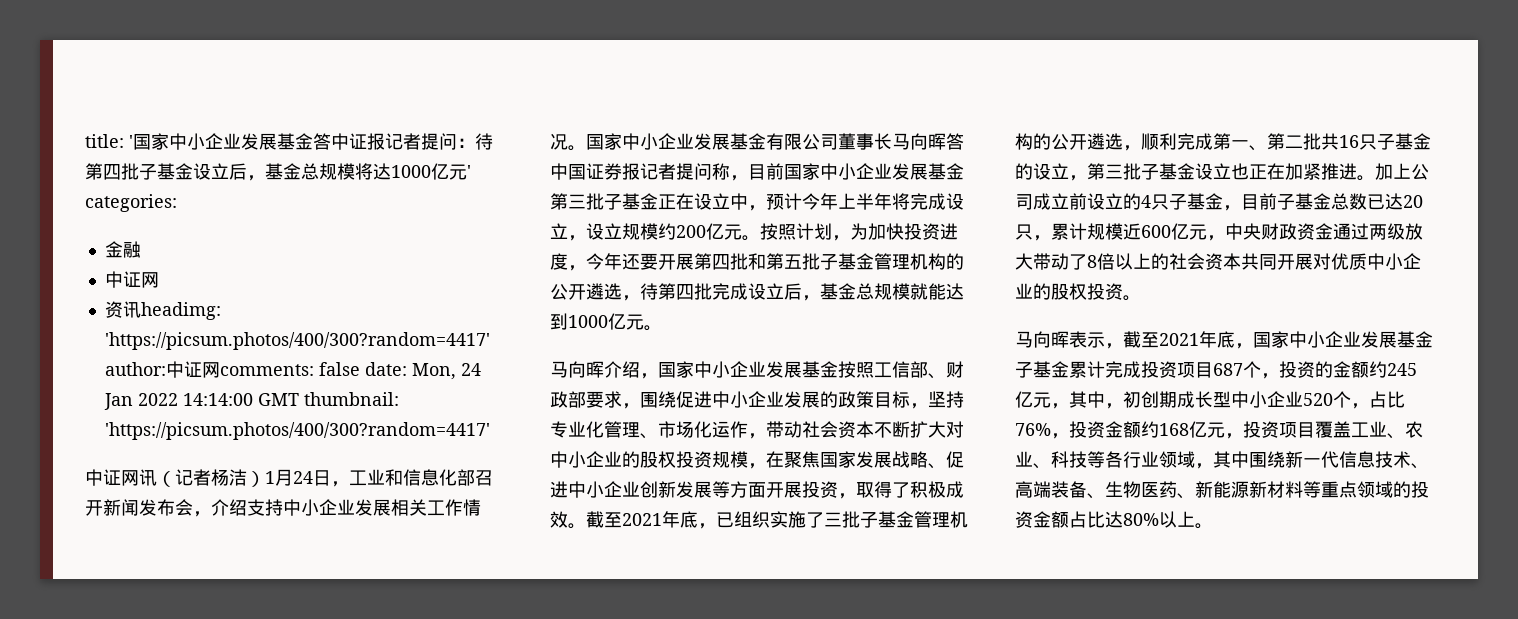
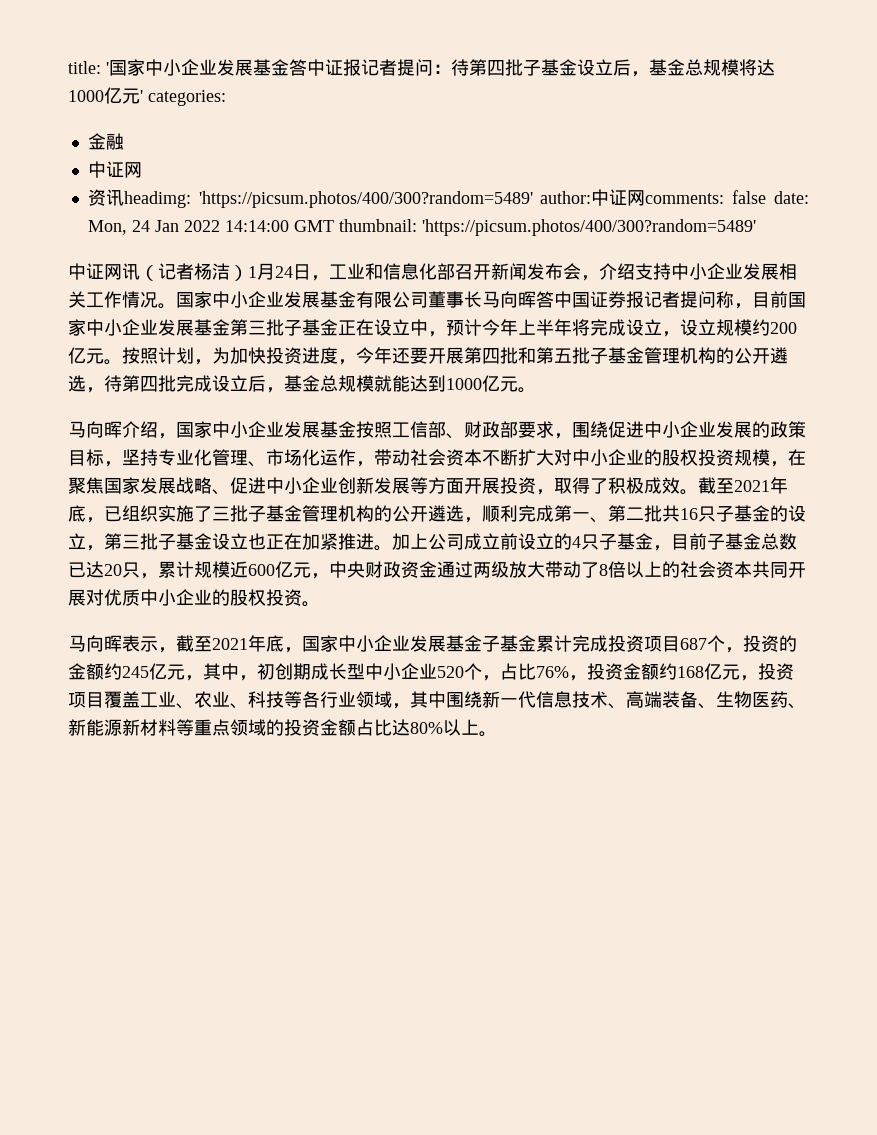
- 资讯headimg: 'https://picsum.photos/400/300?random=4417' author:中证网comments: false date: Mon, 24 Jan 2022 14:14:00 GMT thumbnail: 'https://picsum.photos/400/300?random=4417'
+ 资讯headimg: 'https://picsum.photos/400/300?random=5489' author:中证网comments: false date: Mon, 24 Jan 2022 14:14:00 GMT thumbnail: 'https://picsum.photos/400/300?random=5489'

